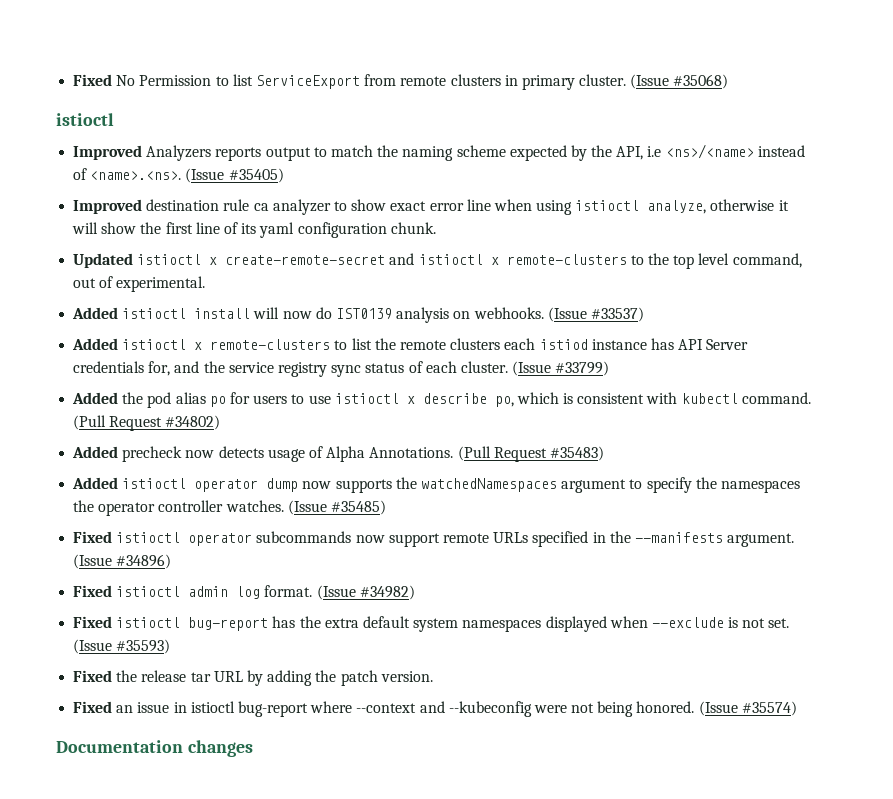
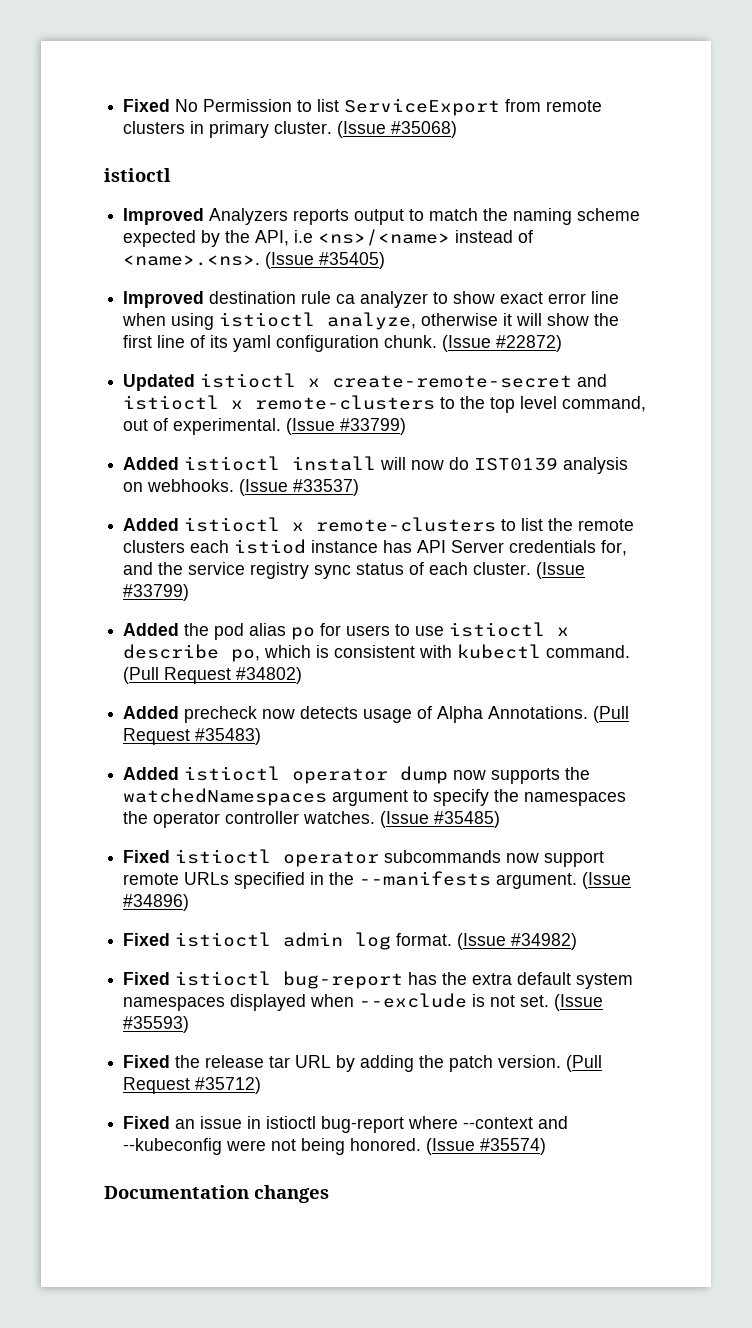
+ (Issue #22872)
- Updated istioctl x create-remote-secret and istioctl x remote-clusters to the top level command, out of experimental.
+ Updated istioctl x create-remote-secret and istioctl x remote-clusters to the top level command, out of experimental. (Issue #33799)
+ (Pull Request #35712)

